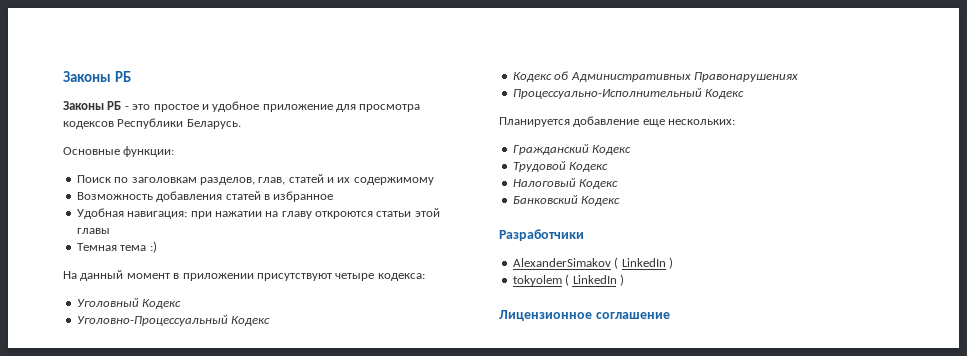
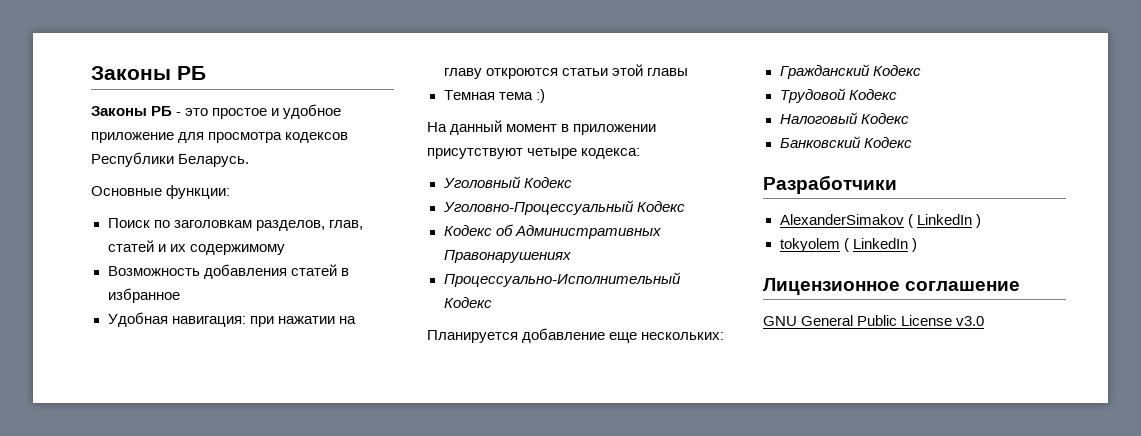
+ GNU General Public License v3.0

